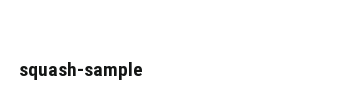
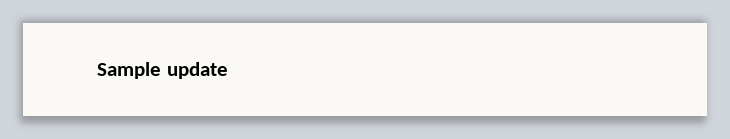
- squash-sample
+ Sample update

